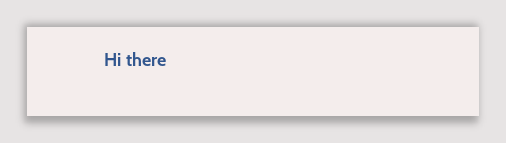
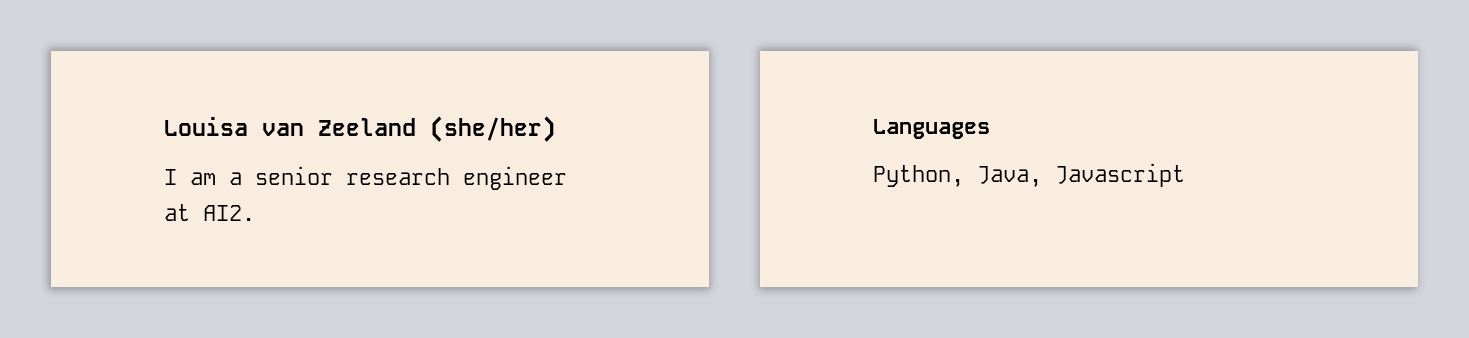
- Hi there
+ Louisa van Zeeland (she/her)
+ I am a senior research engineer at AI2.
+ Languages
+ Python, Java, Javascript

